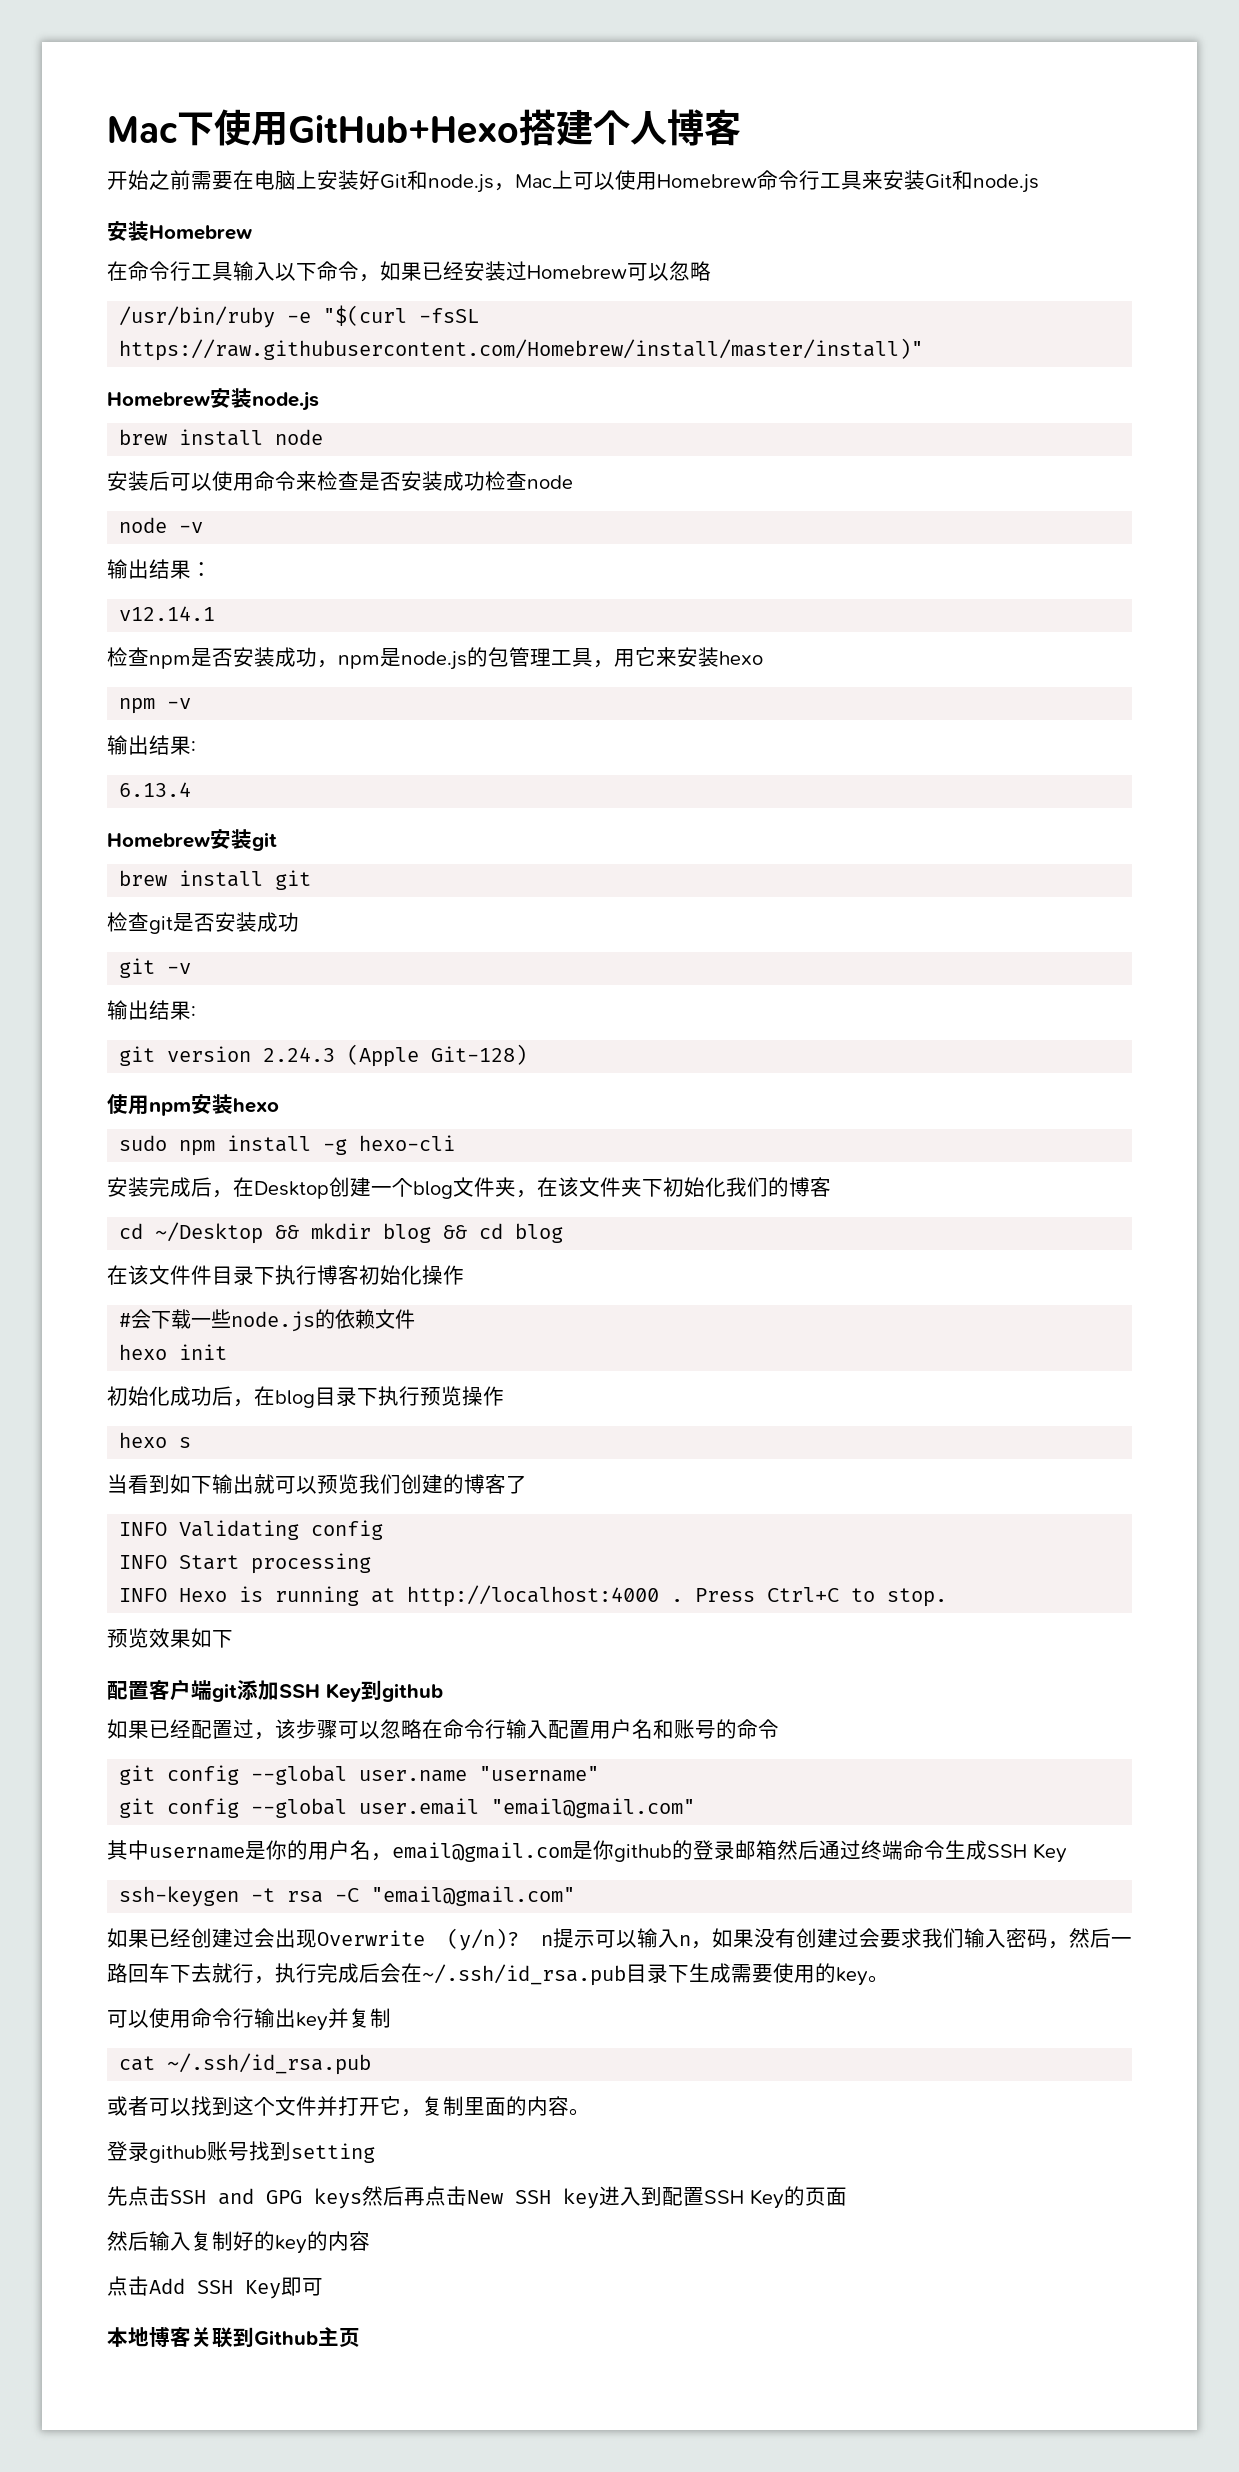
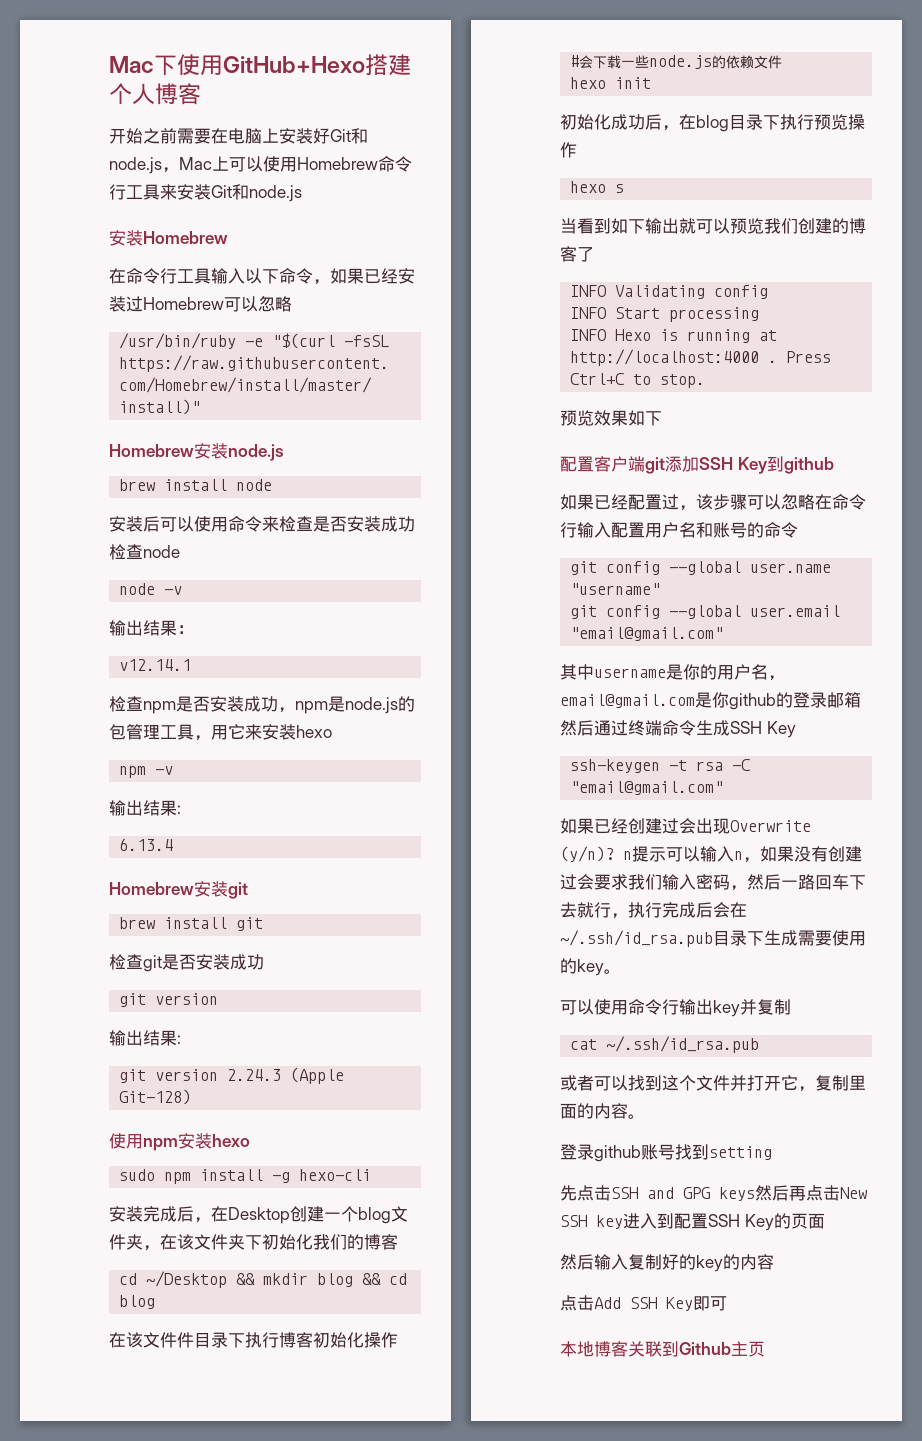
  检查git是否安装成功
- git -v
+ git version

